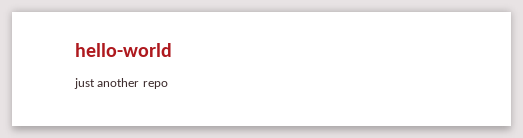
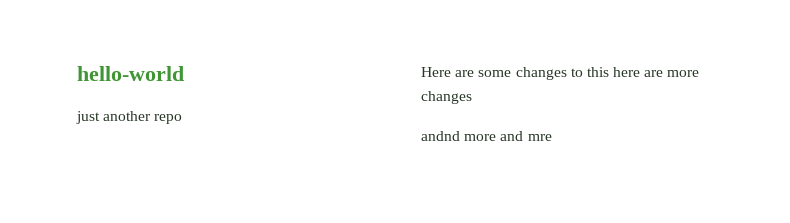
+ Here are some changes to this here are more changes
+ andnd more and mre

